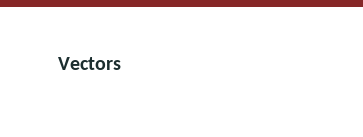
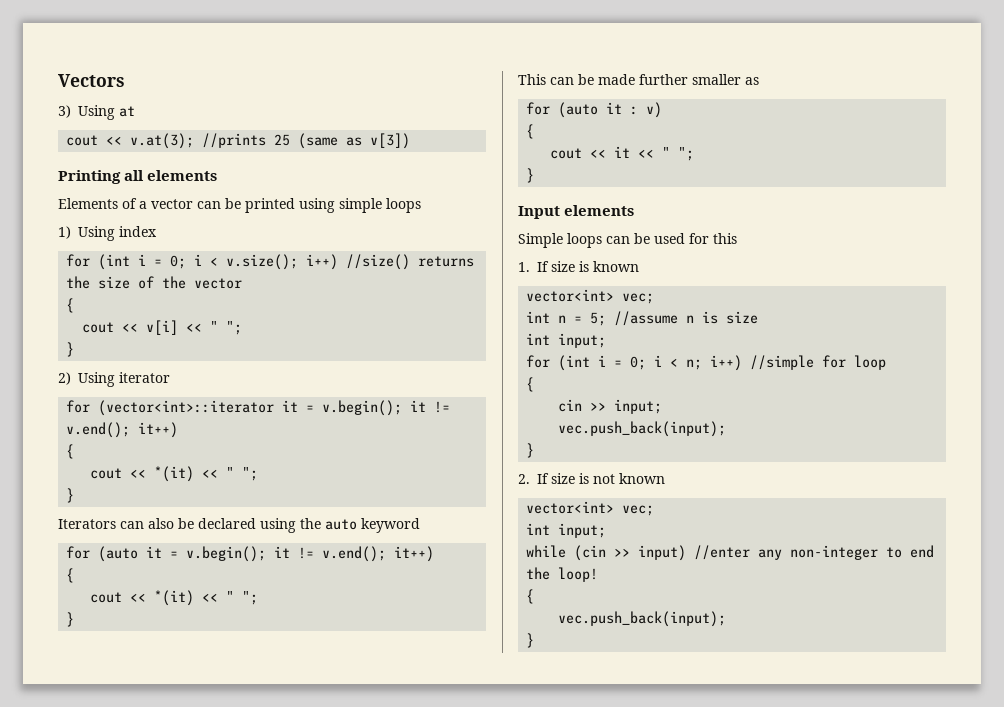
+ 3) Using at
+ cout << v.at(3); //prints 25 (same as v[3])
+ Printing all elements
+ Elements of a vector can be printed using simple loops
+ 1) Using index
+ for (int i = 0; i < v.size(); i++) //size() returns the size of the vector
+ {
+ cout << v[i] << " ";
+ }
+ 2) Using iterator
+ for (vector<int>::iterator it = v.begin(); it != v.end(); it++)
+ {
+ cout << *(it) << " ";
+ }
+ Iterators can also be declared using the auto keyword
+ for (auto it = v.begin(); it != v.end(); it++)
+ {
+ cout << *(it) << " ";
+ }
+ This can be made further smaller as
+ for (auto it : v)
+ {
+ cout << it << " ";
+ }
+ Input elements
+ Simple loops can be used for this
+ 1. If size is known
+ vector<int> vec;
+ int n = 5; //assume n is size
+ int input;
+ for (int i = 0; i < n; i++) //simple for loop
+ {
+ cin >> input;
+ vec.push_back(input);
+ }
+ 2. If size is not known
+ vector<int> vec;
+ int input;
+ while (cin >> input) //enter any non-integer to end the loop!
+ {
+ vec.push_back(input);
+ }

